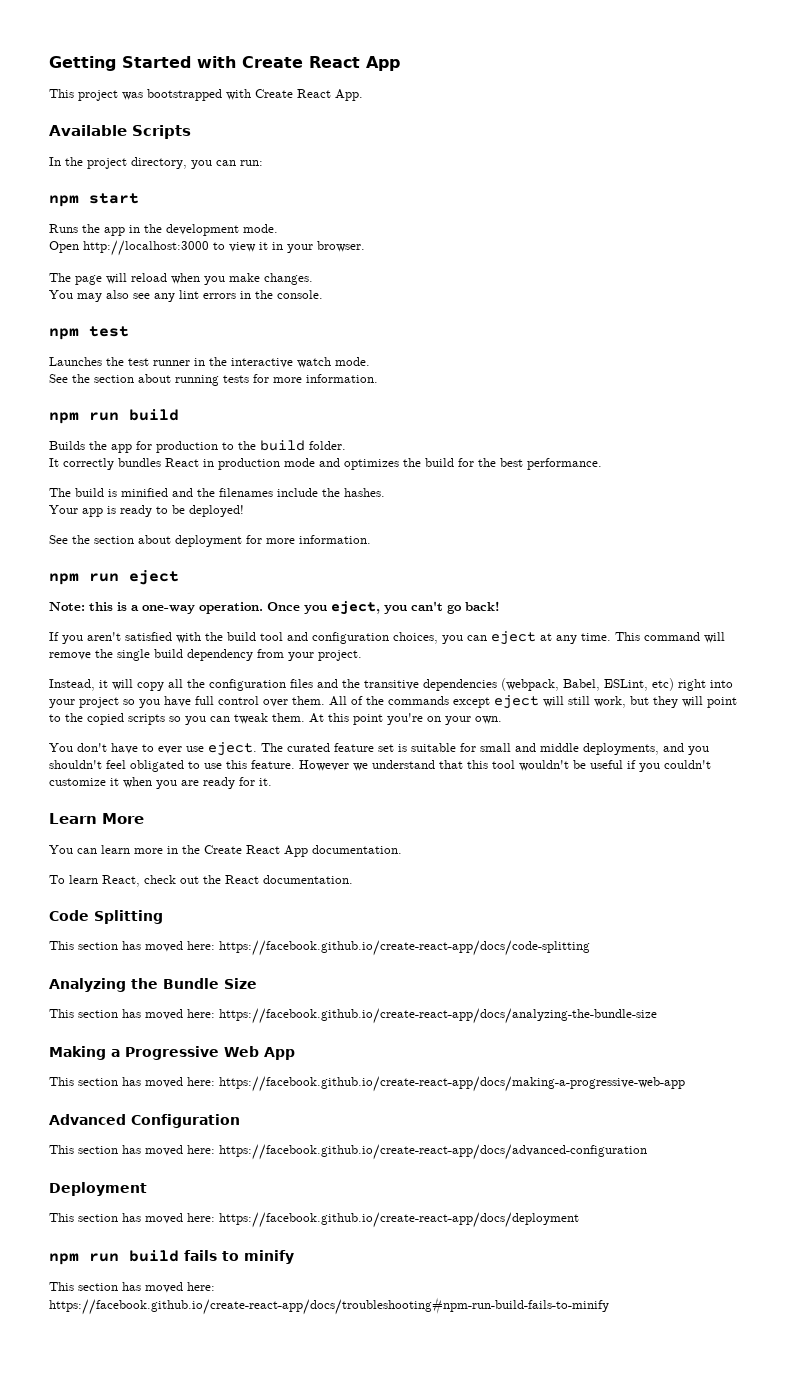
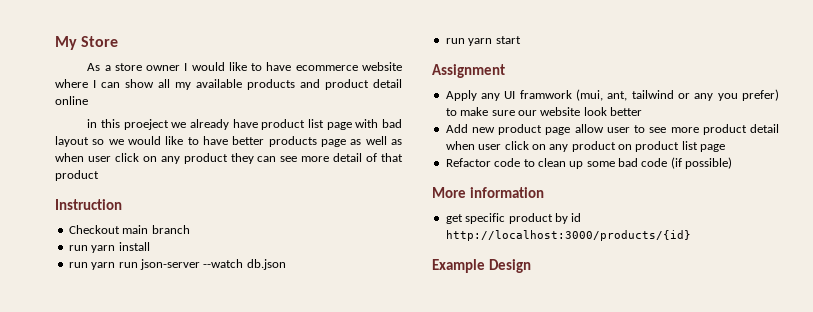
- Getting Started with Create React App
- This project was bootstrapped with Create React App.
- Available Scripts
- In the project directory, you can run:
- npm start
- Runs the app in the development mode.
- Open http://localhost:3000 to view it in your browser.
- The page will reload when you make changes.
- You may also see any lint errors in the console.
- npm test
- Launches the test runner in the interactive watch mode.
- See the section about running tests for more information.
- npm run build
- Builds the app for production to the build folder.
- It correctly bundles React in production mode and optimizes the build for the best performance.
- The build is minified and the filenames include the hashes.
- Your app is ready to be deployed!
- See the section about deployment for more information.
- npm run eject
- Note: this is a one-way operation. Once you eject, you can't go back!
- If you aren't satisfied with the build tool and configuration choices, you can eject at any time. This command will remove the single build dependency from your project.
- Instead, it will copy all the configuration files and the transitive dependencies (webpack, Babel, ESLint, etc) right into your project so you have full control over them. All of the commands except eject will still work, but they will point to the copied scripts so you can tweak them. At this point you're on your own.
- You don't have to ever use eject. The curated feature set is suitable for small and middle deployments, and you shouldn't feel obligated to use this feature. However we understand that this tool wouldn't be useful if you couldn't customize it when you are ready for it.
- Learn More
- You can learn more in the Create React App documentation.
- To learn React, check out the React documentation.
- Code Splitting
- This section has moved here: https://facebook.github.io/create-react-app/docs/code-splitting
- Analyzing the Bundle Size
- This section has moved here: https://facebook.github.io/create-react-app/docs/analyzing-the-bundle-size
- Making a Progressive Web App
- This section has moved here: https://facebook.github.io/create-react-app/docs/making-a-progressive-web-app
- Advanced Configuration
- This section has moved here: https://facebook.github.io/create-react-app/docs/advanced-configuration
- Deployment
- This section has moved here: https://facebook.github.io/create-react-app/docs/deployment
- npm run build fails to minify
- This section has moved here: https://facebook.github.io/create-react-app/docs/troubleshooting#npm-run-build-fails-to-minify
+ My Store
+ As a store owner I would like to have ecommerce website where I can show all my available products and product detail online
+ in this proeject we already have product list page with bad layout so we would like to have better products page as well as when user click on any product they can see more detail of that product
+ Instruction
+ Checkout main branch
+ run yarn install
+ run yarn run json-server --watch db.json
+ run yarn start
+ Assignment
+ Apply any UI framwork (mui, ant, tailwind or any you prefer) to make sure our website look better
+ Add new product page allow user to see more product detail when user click on any product on product list page
+ Refactor code to clean up some bad code (if possible)
+ More information
+ get specific product by id http://localhost:3000/products/{id}
+ Example Design

